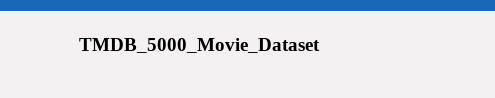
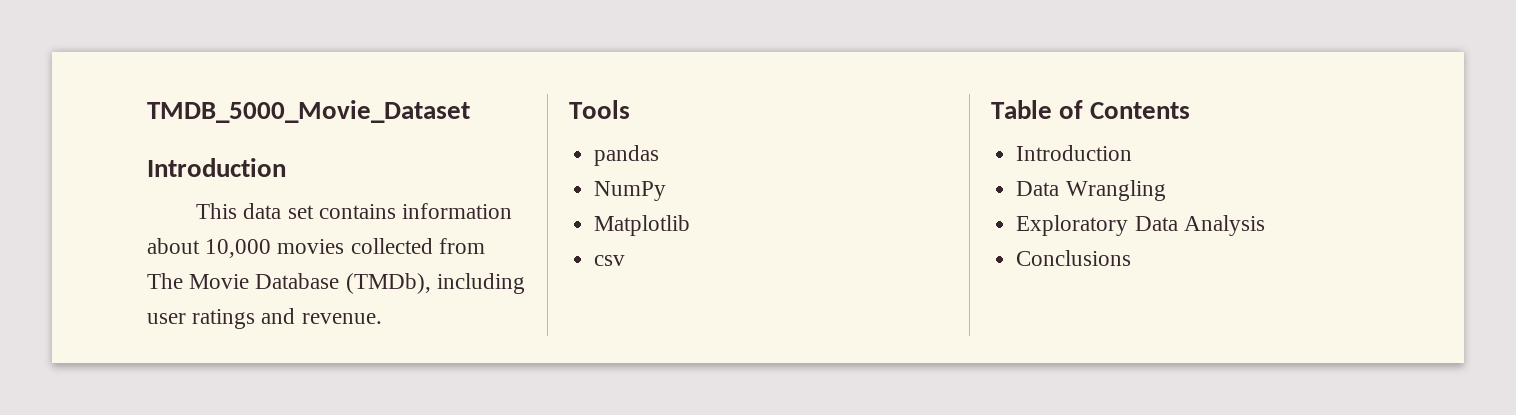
  TMDB_5000_Movie_Dataset
+ Introduction
+ This data set contains information about 10,000 movies collected from The Movie Database (TMDb), including user ratings and revenue.
+ Tools
+ pandas
+ NumPy
+ Matplotlib
+ csv
+ Table of Contents
+ Introduction
+ Data Wrangling
+ Exploratory Data Analysis
+ Conclusions

